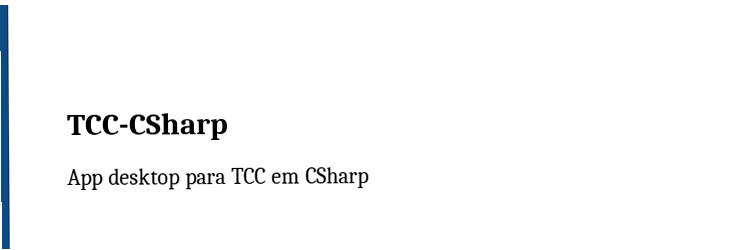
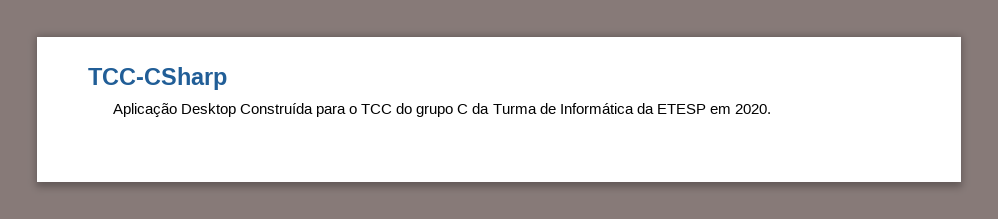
- App desktop para TCC em CSharp
+ Aplicação Desktop Construída para o TCC do grupo C da Turma de Informática da ETESP em 2020.

